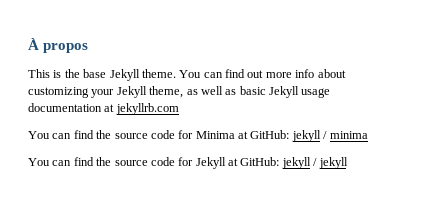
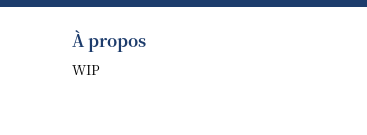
- This is the base Jekyll theme. You can find out more info about customizing your Jekyll theme, as well as basic Jekyll usage documentation at jekyllrb.com
- You can find the source code for Minima at GitHub: jekyll / minima
- You can find the source code for Jekyll at GitHub: jekyll / jekyll
+ WIP

